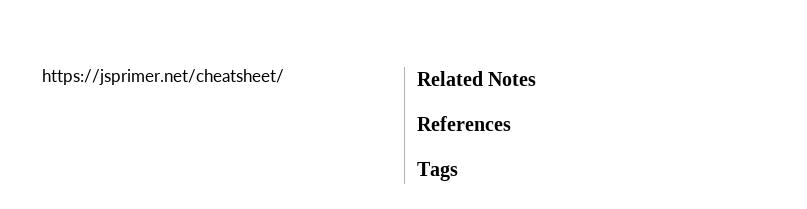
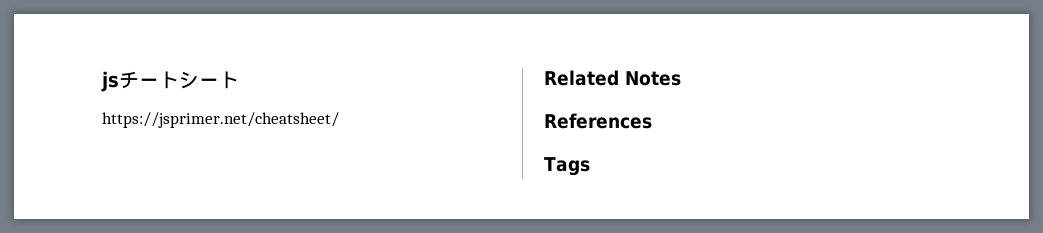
+ jsチートシート

